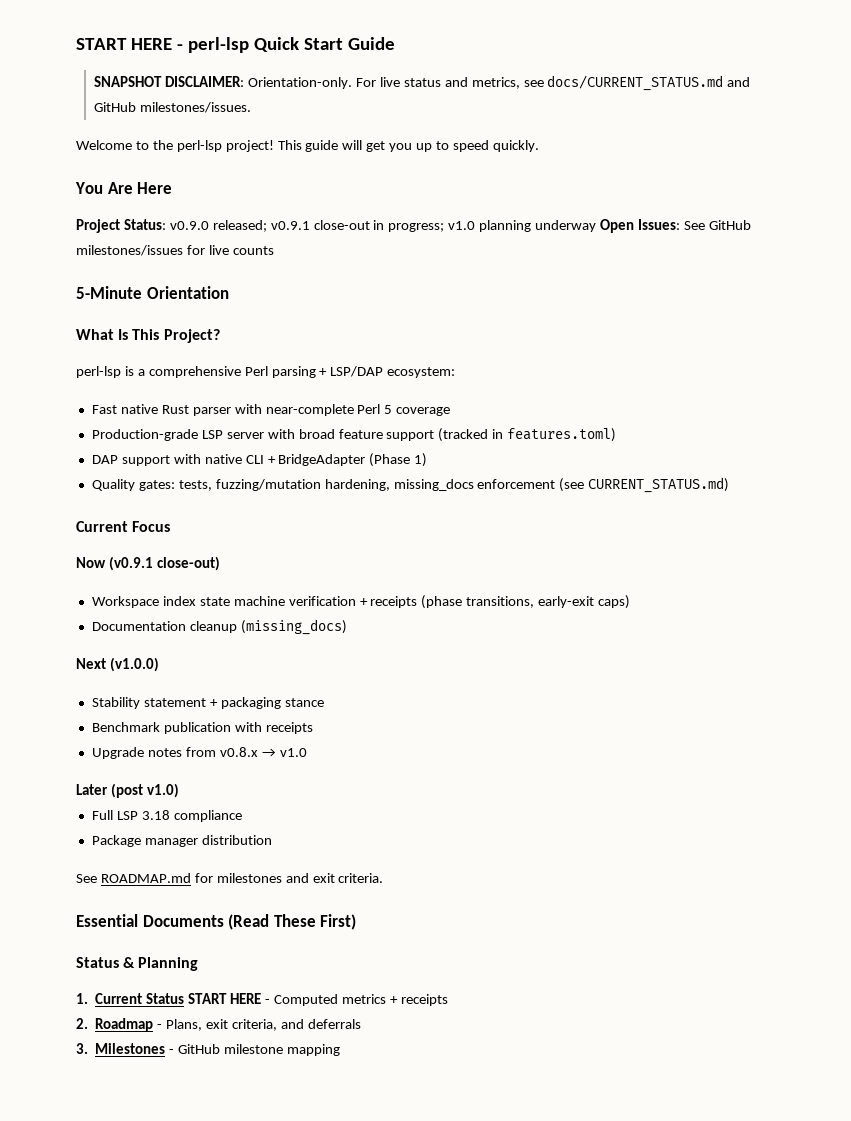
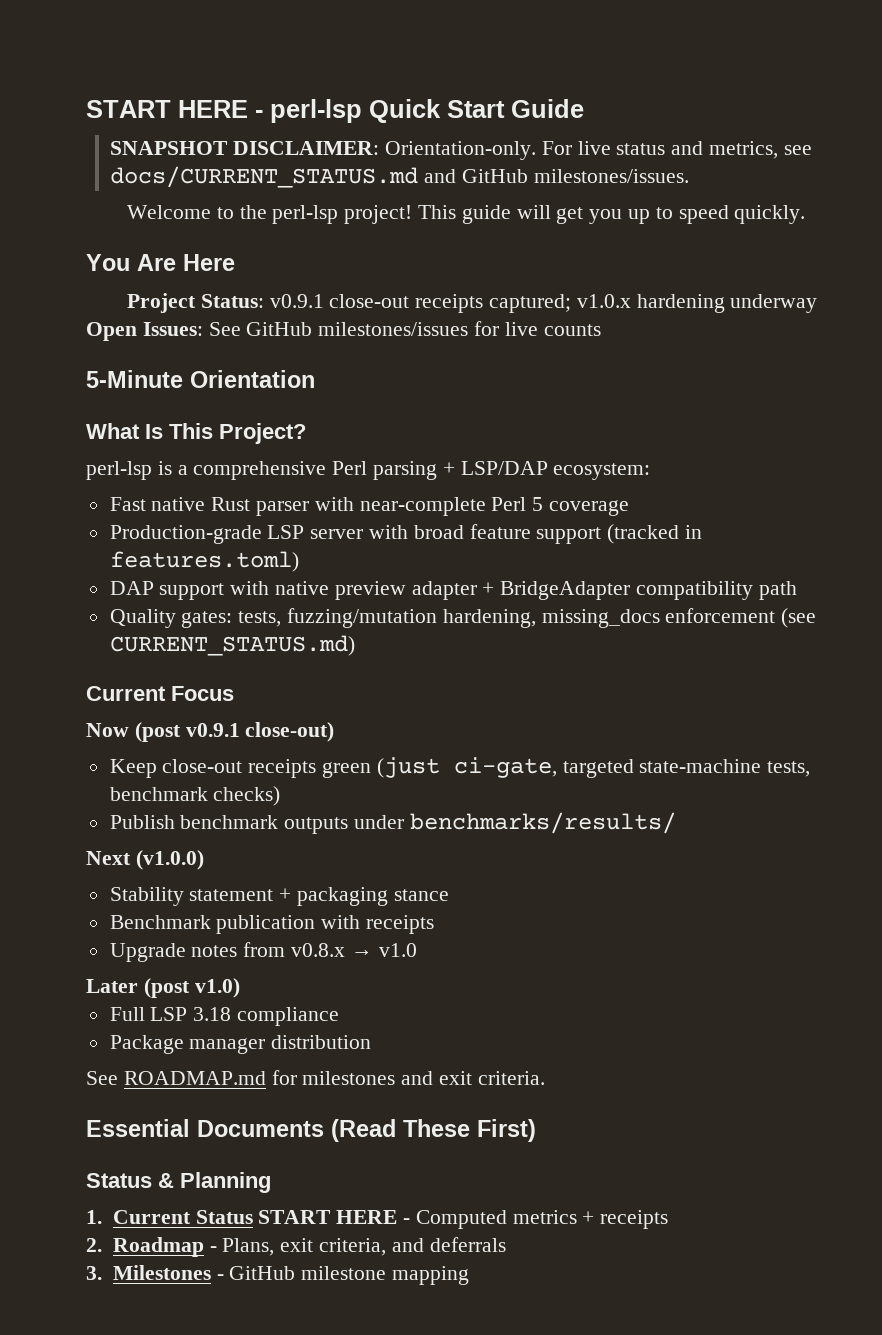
- Project Status: v0.9.0 released; v0.9.1 close-out in progress; v1.0 planning underway Open Issues: See GitHub milestones/issues for live counts
+ Project Status: v0.9.1 close-out receipts captured; v1.0.x hardening underway Open Issues: See GitHub milestones/issues for live counts
- DAP support with native CLI + BridgeAdapter (Phase 1)
+ DAP support with native preview adapter + BridgeAdapter compatibility path
- Now (v0.9.1 close-out)
+ Now (post v0.9.1 close-out)
- Workspace index state machine verification + receipts (phase transitions, early-exit caps)
- Documentation cleanup (missing_docs)
+ Keep close-out receipts green (just ci-gate, targeted state-machine tests, benchmark checks)
+ Publish benchmark outputs under benchmarks/results/

